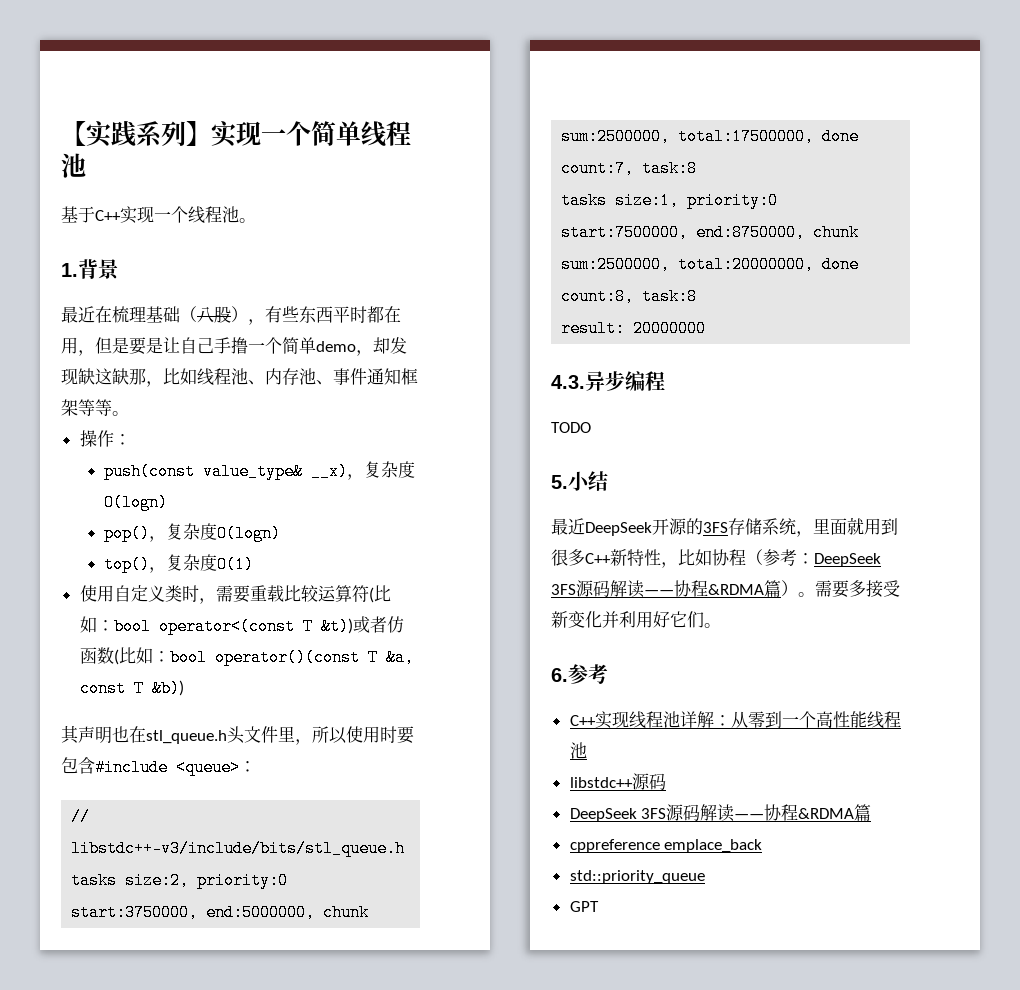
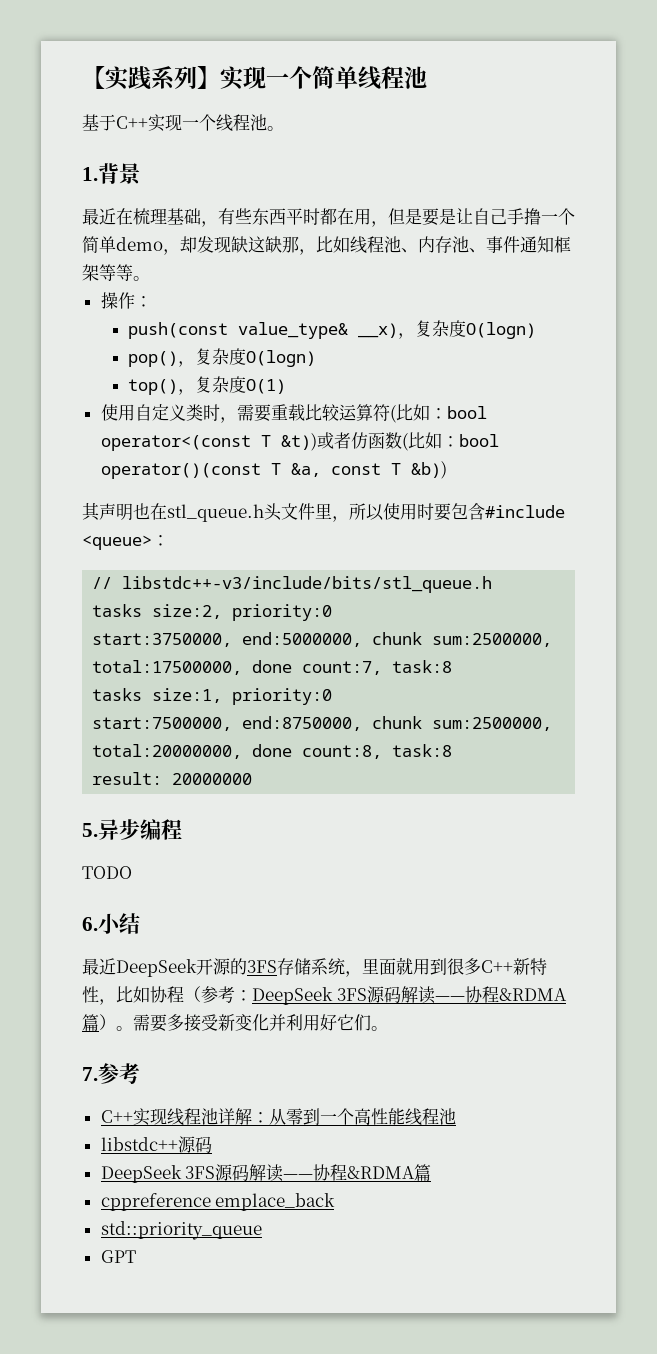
- 最近在梳理基础（八股），有些东西平时都在用，但是要是让自己手撸一个简单demo，却发现缺这缺那，比如线程池、内存池、事件通知框架等等。
+ 最近在梳理基础，有些东西平时都在用，但是要是让自己手撸一个简单demo，却发现缺这缺那，比如线程池、内存池、事件通知框架等等。
- 4.3.异步编程
+ 5.异步编程
- 5.小结
+ 6.小结
- 6.参考
+ 7.参考

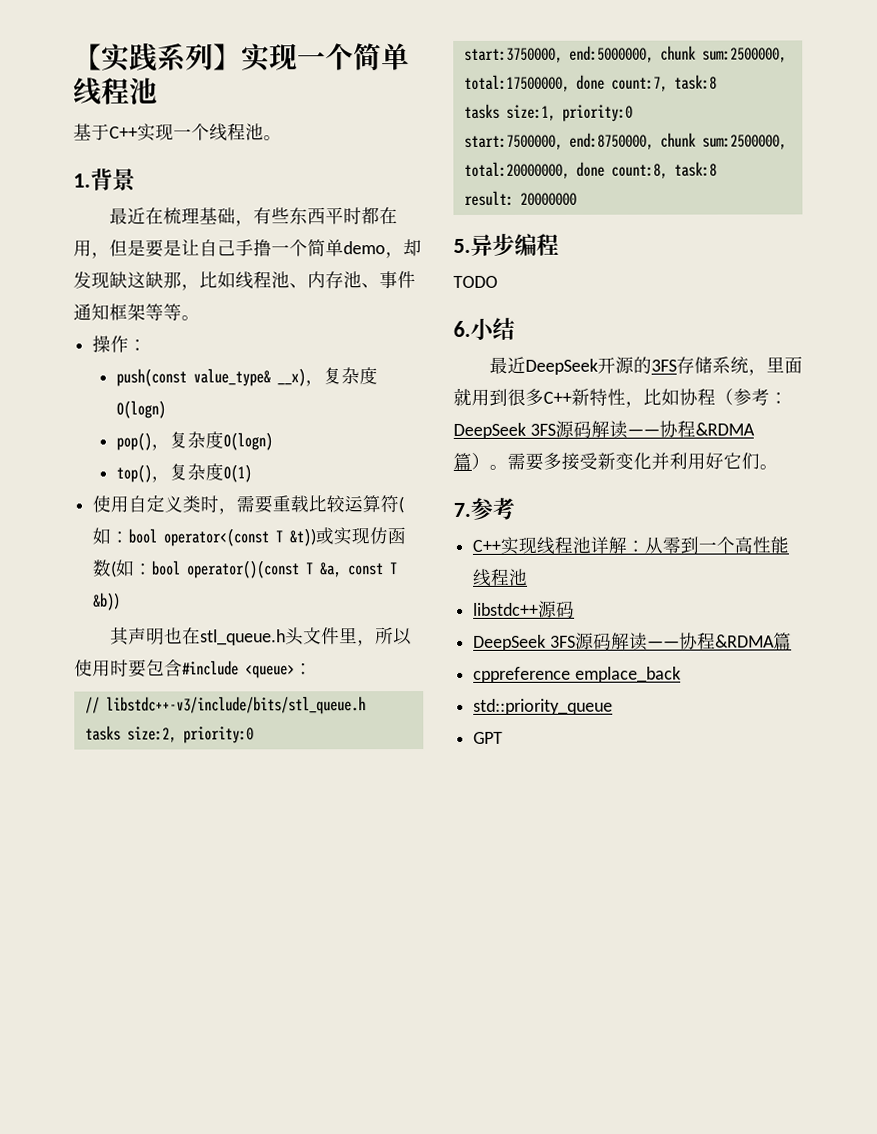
- 使用自定义类时，需要重载比较运算符(比如：bool operator<(const T &t))或者仿函数(比如：bool operator()(const T &a, const T &b))
+ 使用自定义类时，需要重载比较运算符(如：bool operator<(const T &t))或实现仿函数(如：bool operator()(const T &a, const T &b))

